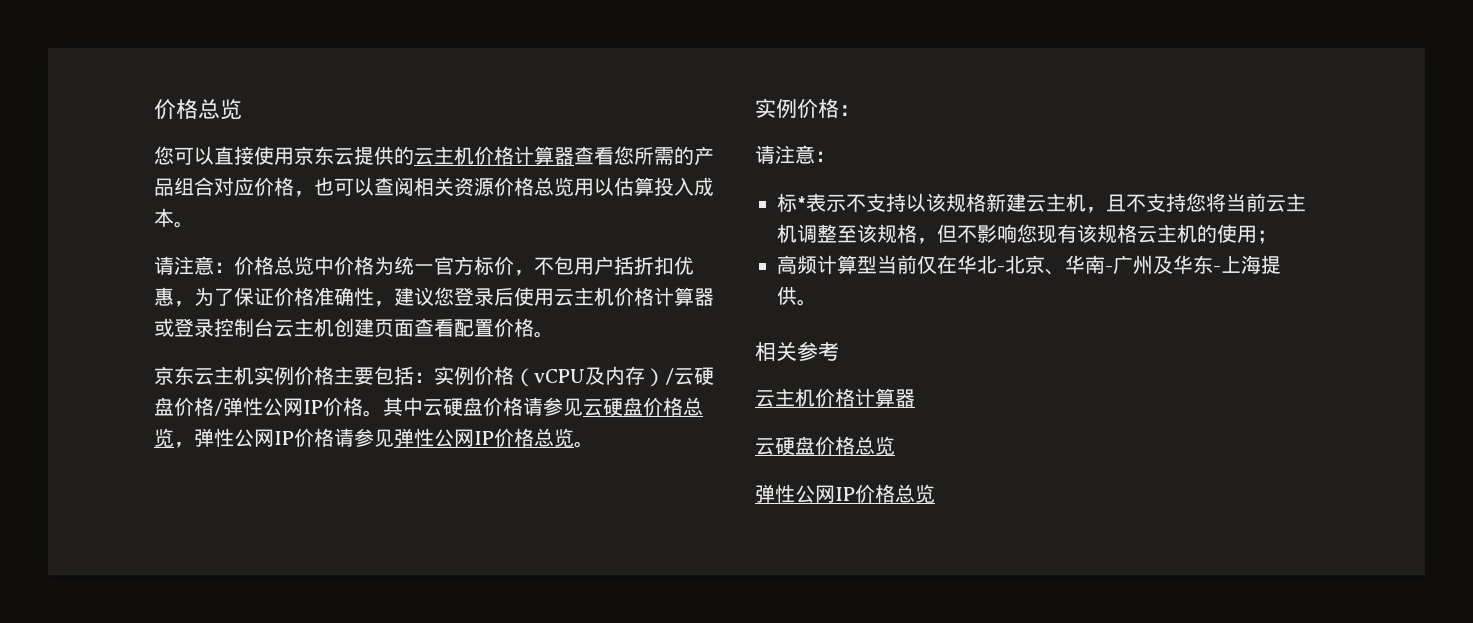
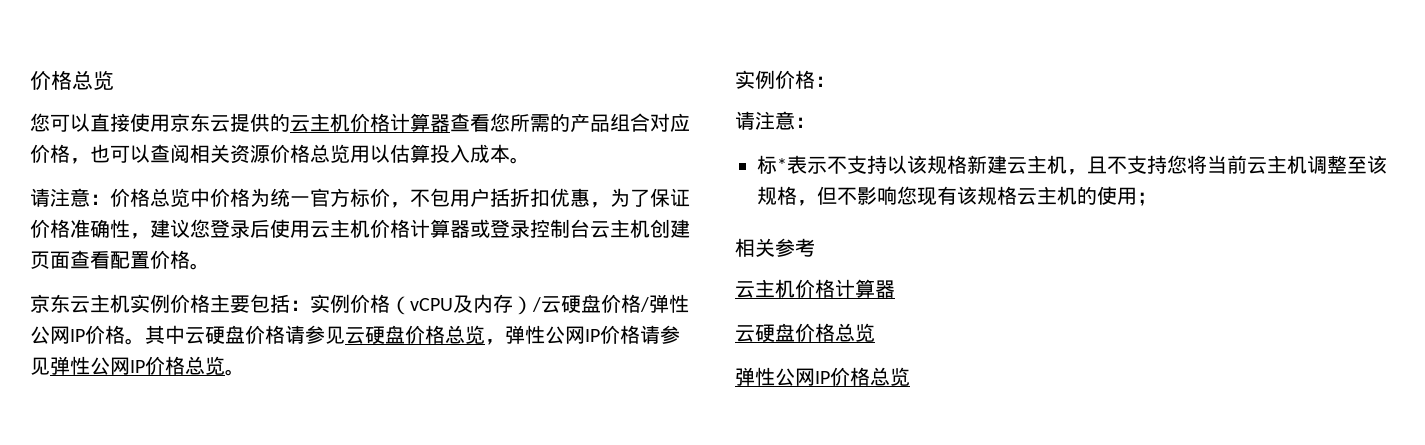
- 高频计算型当前仅在华北-北京、华南-广州及华东-上海提供。

